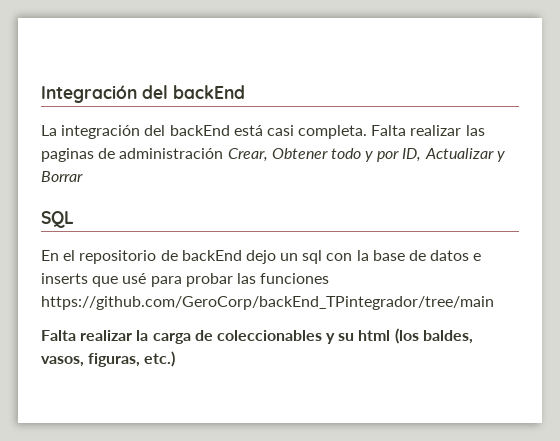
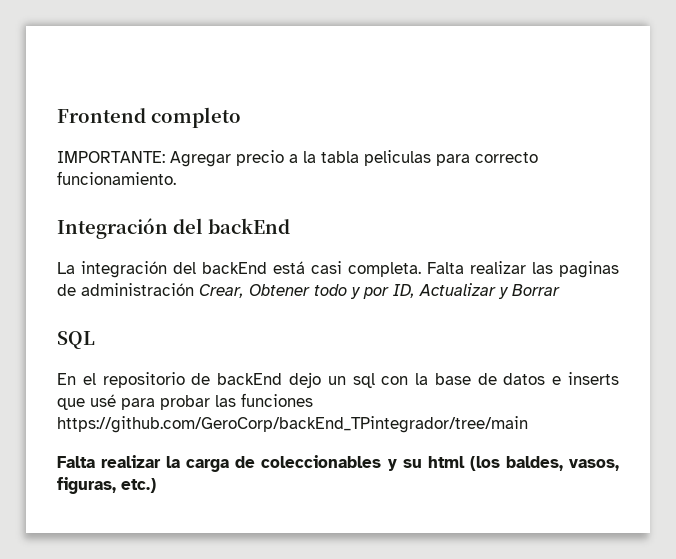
+ Frontend completo
+ IMPORTANTE: Agregar precio a la tabla peliculas para correcto funcionamiento.

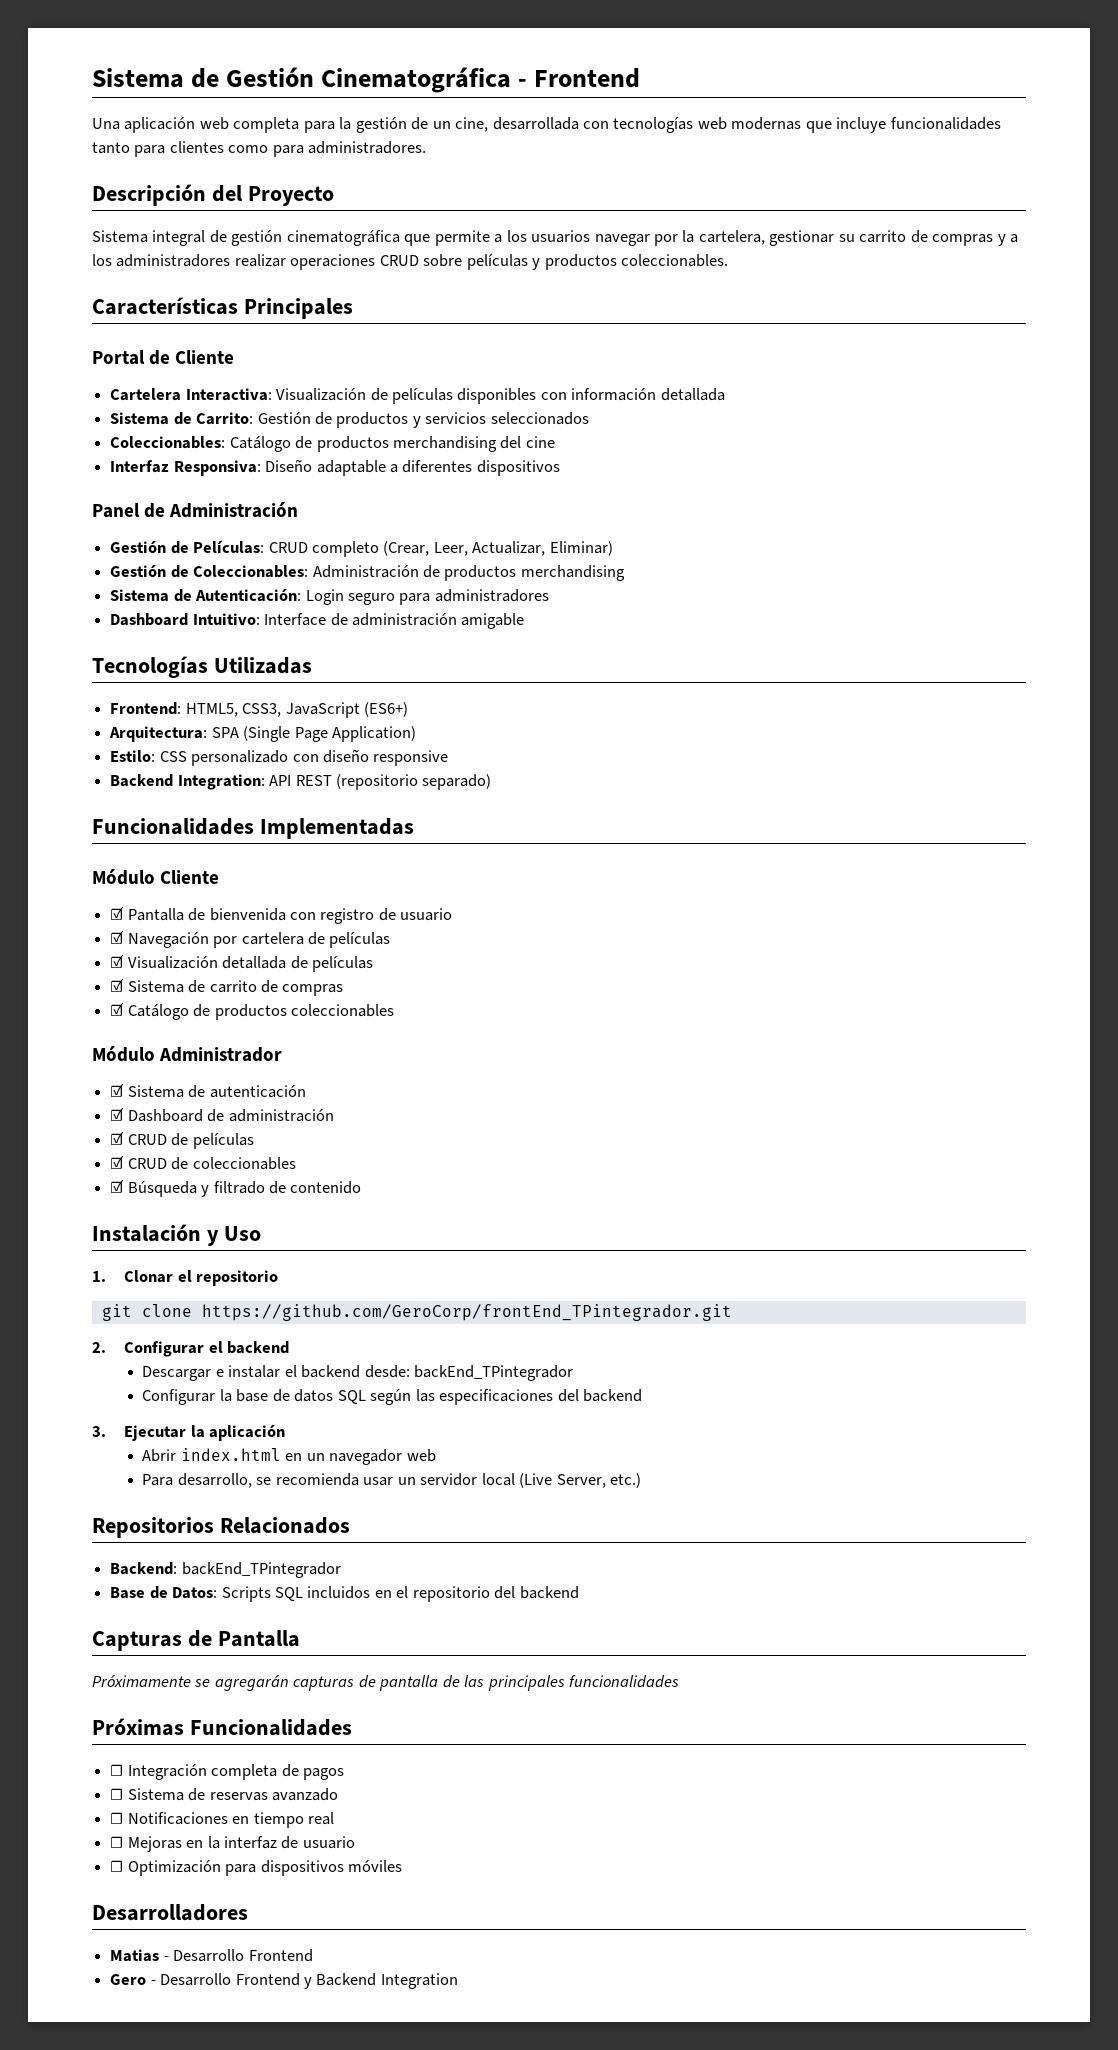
- Frontend completo
- IMPORTANTE: Agregar precio a la tabla peliculas para correcto funcionamiento.
- Integración del backEnd
- La integración del backEnd está casi completa. Falta realizar las paginas de administración Crear, Obtener todo y por ID, Actualizar y Borrar
- SQL
- En el repositorio de backEnd dejo un sql con la base de datos e inserts que usé para probar las funciones https://github.com/GeroCorp/backEnd_TPintegrador/tree/main
- Falta realizar la carga de coleccionables y su html (los baldes, vasos, figuras, etc.)
+ Sistema de Gestión Cinematográfica - Frontend
+ Una aplicación web completa para la gestión de un cine, desarrollada con tecnologías web modernas que incluye funcionalidades tanto para clientes como para administradores.
+ Descripción del Proyecto
+ Sistema integral de gestión cinematográfica que permite a los usuarios navegar por la cartelera, gestionar su carrito de compras y a los administradores realizar operaciones CRUD sobre películas y productos coleccionables.
+ Características Principales
+ Portal de Cliente
+ Cartelera Interactiva: Visualización de películas disponibles con información detallada
+ Sistema de Carrito: Gestión de productos y servicios seleccionados
+ Coleccionables: Catálogo de productos merchandising del cine
+ Interfaz Responsiva: Diseño adaptable a diferentes dispositivos
+ Panel de Administración
+ Gestión de Películas: CRUD completo (Crear, Leer, Actualizar, Eliminar)
+ Gestión de Coleccionables: Administración de productos merchandising
+ Sistema de Autenticación: Login seguro para administradores
+ Dashboard Intuitivo: Interface de administración amigable
+ Tecnologías Utilizadas
+ Frontend: HTML5, CSS3, JavaScript (ES6+)
+ Arquitectura: SPA (Single Page Application)
+ Estilo: CSS personalizado con diseño responsive
+ Backend Integration: API REST (repositorio separado)
+ Funcionalidades Implementadas
+ Módulo Cliente
+ ☑ Pantalla de bienvenida con registro de usuario
+ ☑ Navegación por cartelera de películas
+ ☑ Visualización detallada de películas
+ ☑ Sistema de carrito de compras
+ ☑ Catálogo de productos coleccionables
+ Módulo Administrador
+ ☑ Sistema de autenticación
+ ☑ Dashboard de administración
+ ☑ CRUD de películas
+ ☑ CRUD de coleccionables
+ ☑ Búsqueda y filtrado de contenido
+ Instalación y Uso
+ 1. Clonar el repositorio
+ git clone https://github.com/GeroCorp/frontEnd_TPintegrador.git
+ 2. Configurar el backend
+ Descargar e instalar el backend desde: backEnd_TPintegrador
+ Configurar la base de datos SQL según las especificaciones del backend
+ 3. Ejecutar la aplicación
+ Abrir index.html en un navegador web
+ Para desarrollo, se recomienda usar un servidor local (Live Server, etc.)
+ Repositorios Relacionados
+ Backend: backEnd_TPintegrador
+ Base de Datos: Scripts SQL incluidos en el repositorio del backend
+ Capturas de Pantalla
+ Próximamente se agregarán capturas de pantalla de las principales funcionalidades
+ Próximas Funcionalidades
+ ☐ Integración completa de pagos
+ ☐ Sistema de reservas avanzado
+ ☐ Notificaciones en tiempo real
+ ☐ Mejoras en la interfaz de usuario
+ ☐ Optimización para dispositivos móviles
+ Desarrolladores
+ Matias - Desarrollo Frontend
+ Gero - Desarrollo Frontend y Backend Integration

